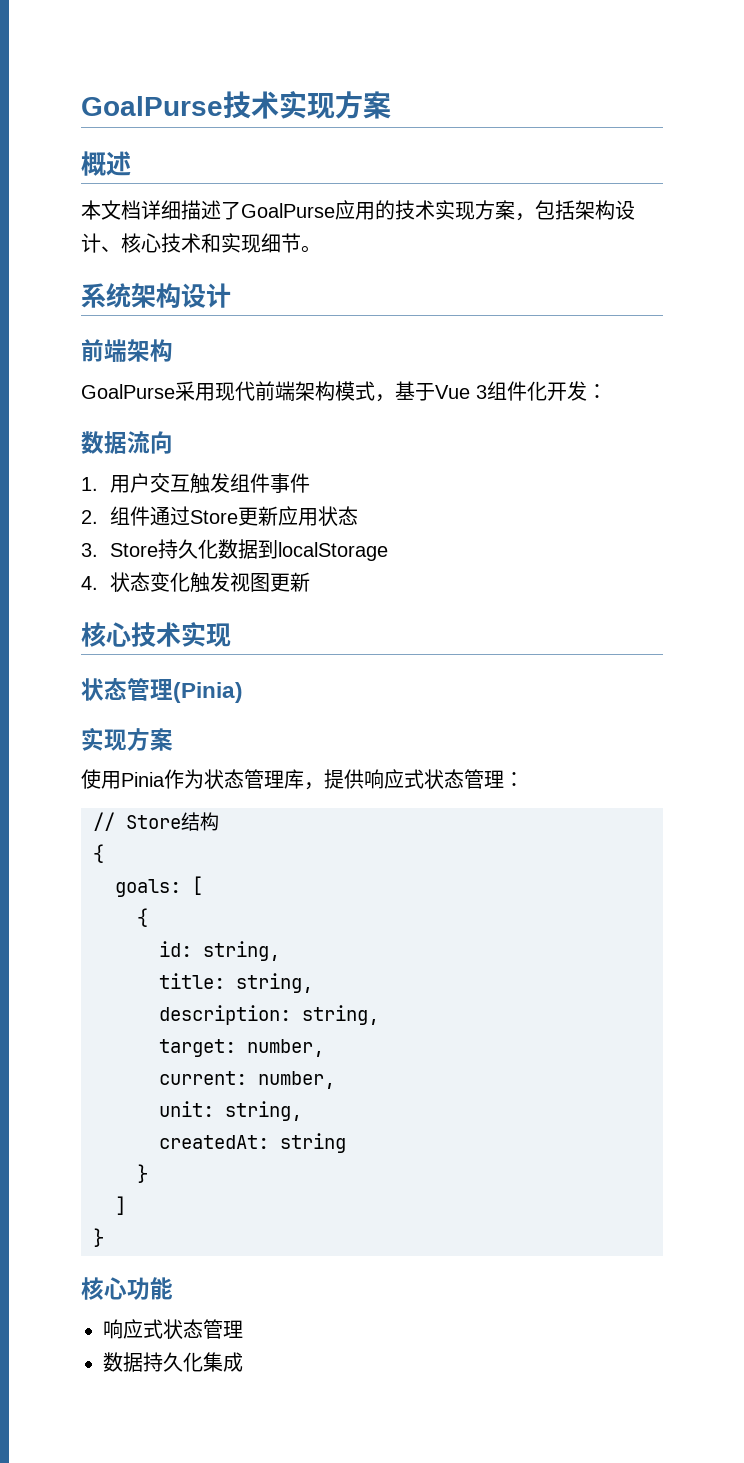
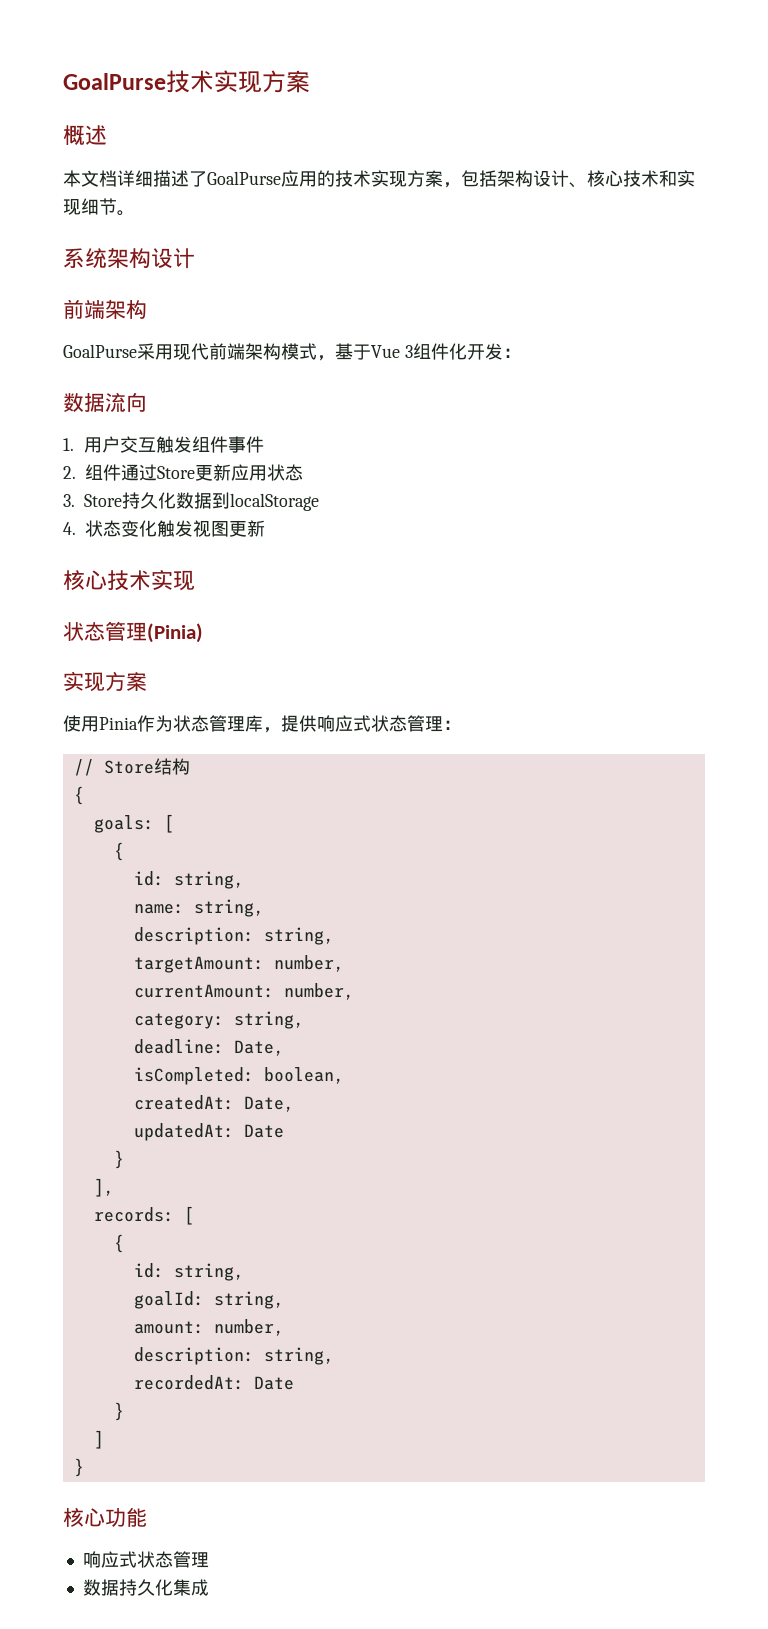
- title: string,
+ name: string,
- target: number,
- current: number,
- unit: string,
- createdAt: string
+ targetAmount: number,
+ currentAmount: number,
+ category: string,
+ deadline: Date,
+ isCompleted: boolean,
+ createdAt: Date,
+ updatedAt: Date
+ }
+ ],
+ records: [
+ {
+ id: string,
+ goalId: string,
+ amount: number,
+ description: string,
+ recordedAt: Date

